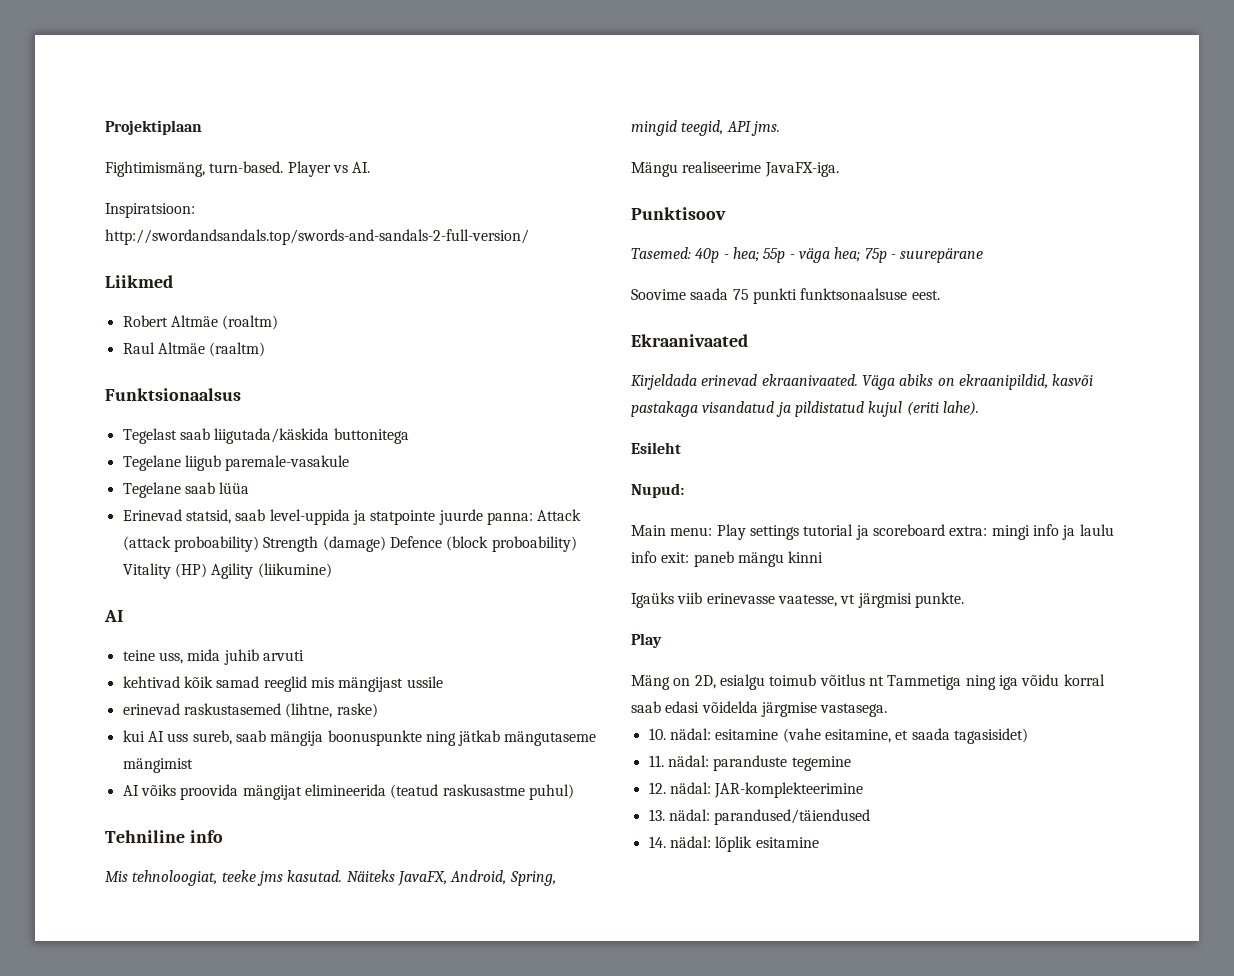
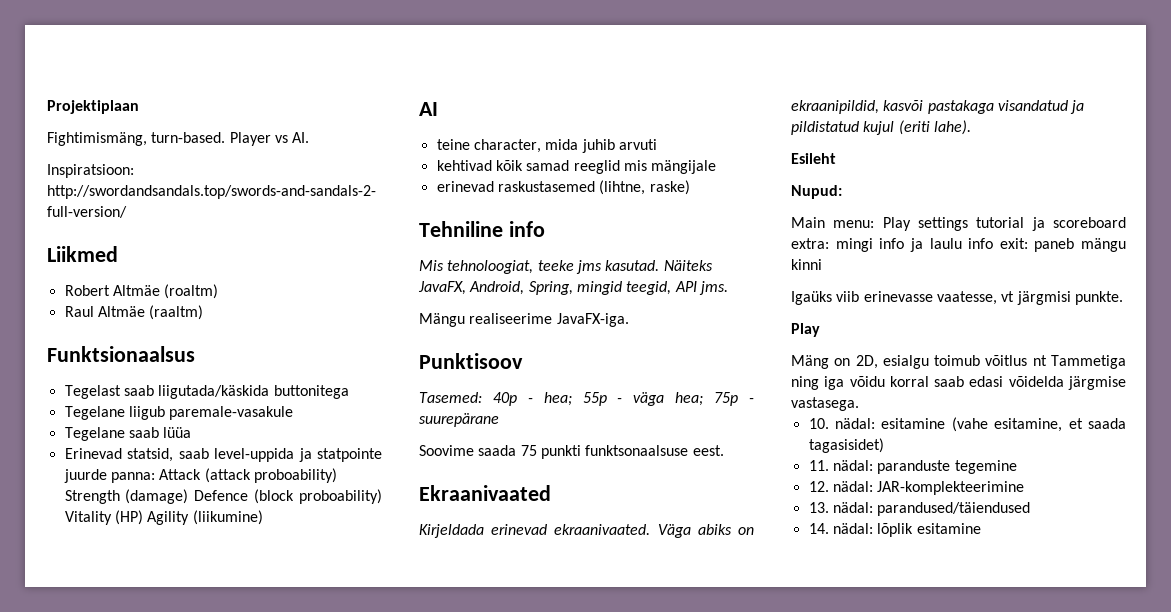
- teine uss, mida juhib arvuti
+ teine character, mida juhib arvuti
- kehtivad kõik samad reeglid mis mängijast ussile
+ kehtivad kõik samad reeglid mis mängijale
- kui AI uss sureb, saab mängija boonuspunkte ning jätkab mängutaseme mängimist
- AI võiks proovida mängijat elimineerida (teatud raskusastme puhul)

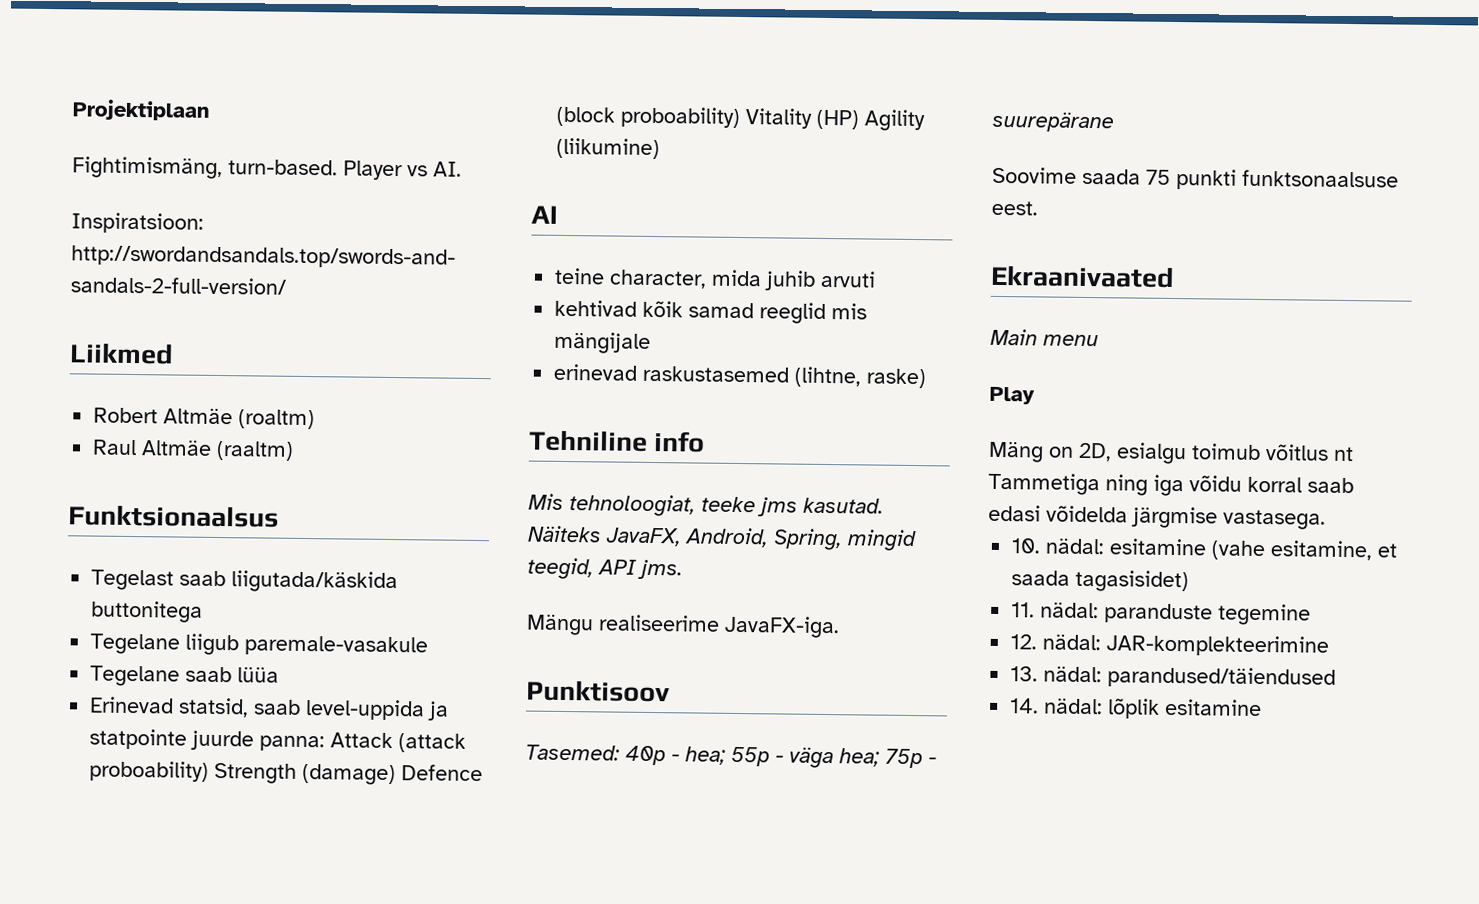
- Kirjeldada erinevad ekraanivaated. Väga abiks on ekraanipildid, kasvõi pastakaga visandatud ja pildistatud kujul (eriti lahe).
- Esileht
- Nupud:
- Main menu: Play settings tutorial ja scoreboard extra: mingi info ja laulu info exit: paneb mängu kinni
- Igaüks viib erinevasse vaatesse, vt järgmisi punkte.
+ Main menu

